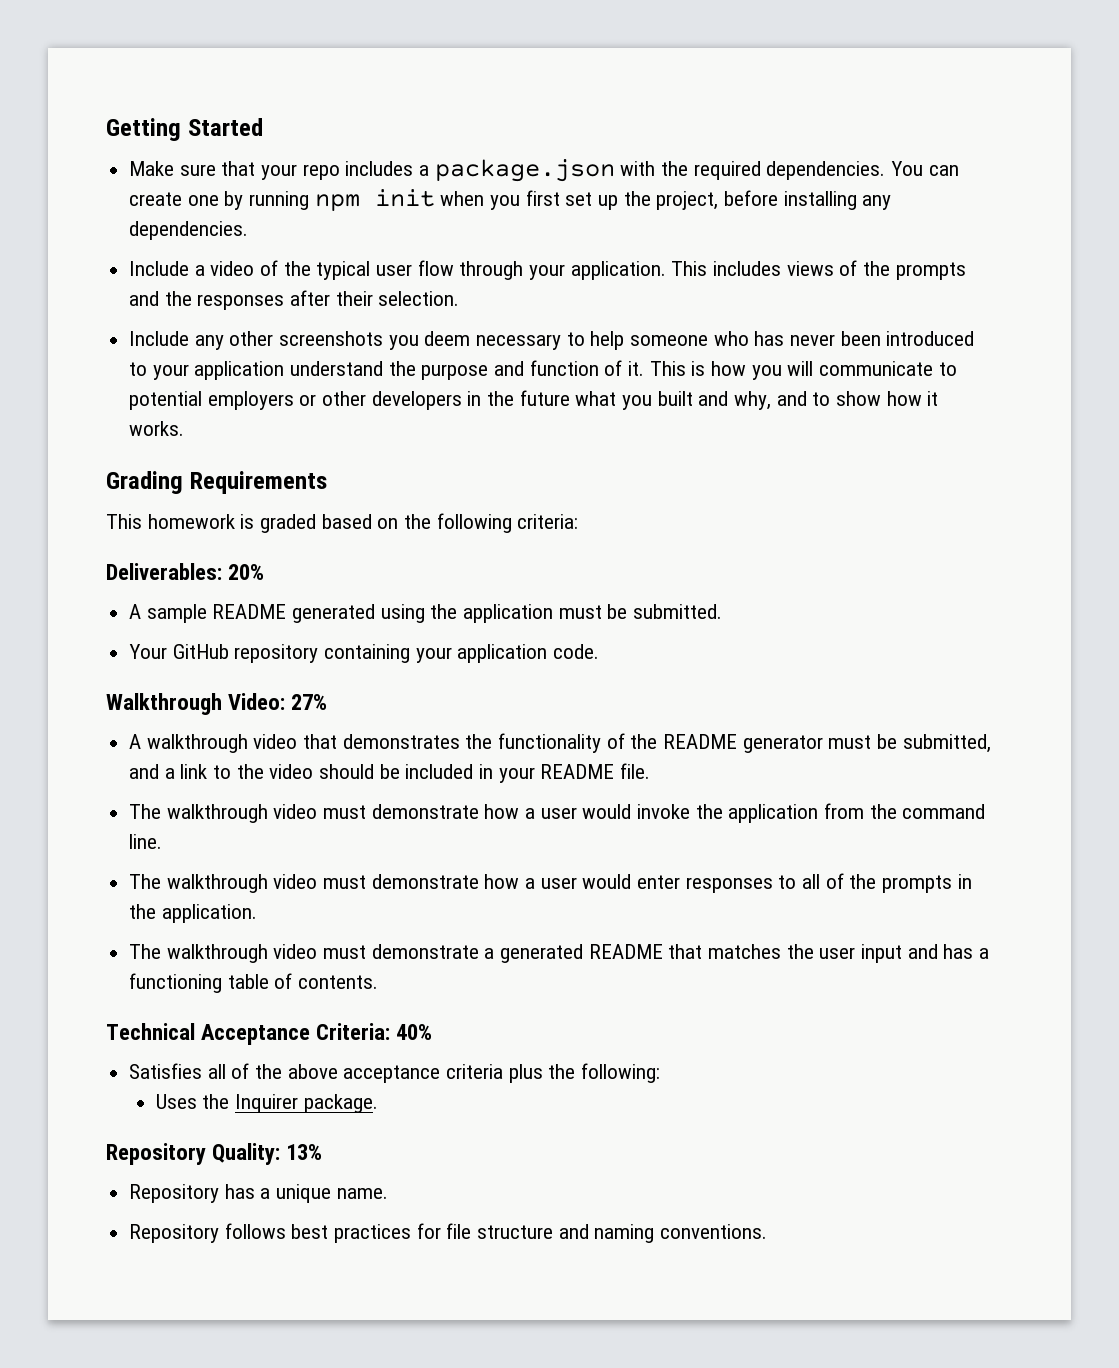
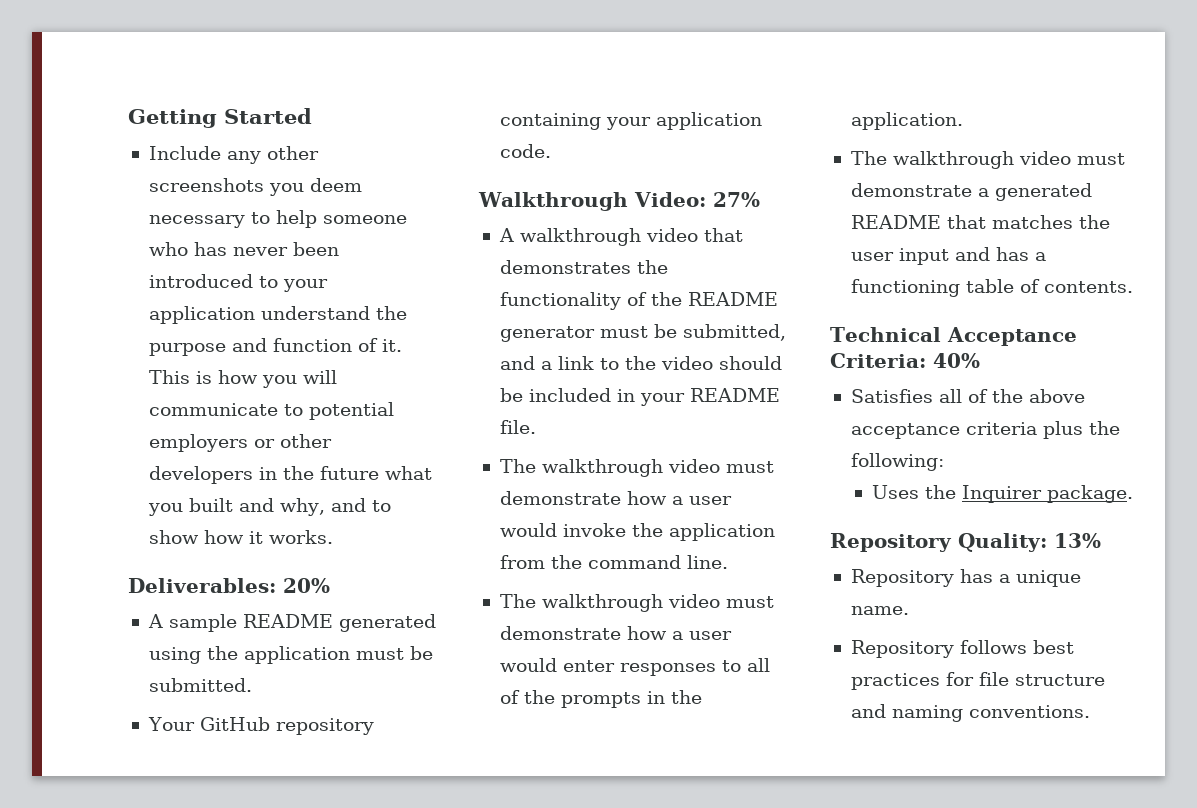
- Make sure that your repo includes a package.json with the required dependencies. You can create one by running npm init when you first set up the project, before installing any dependencies.
- Include a video of the typical user flow through your application. This includes views of the prompts and the responses after their selection.
- Grading Requirements
- This homework is graded based on the following criteria:

